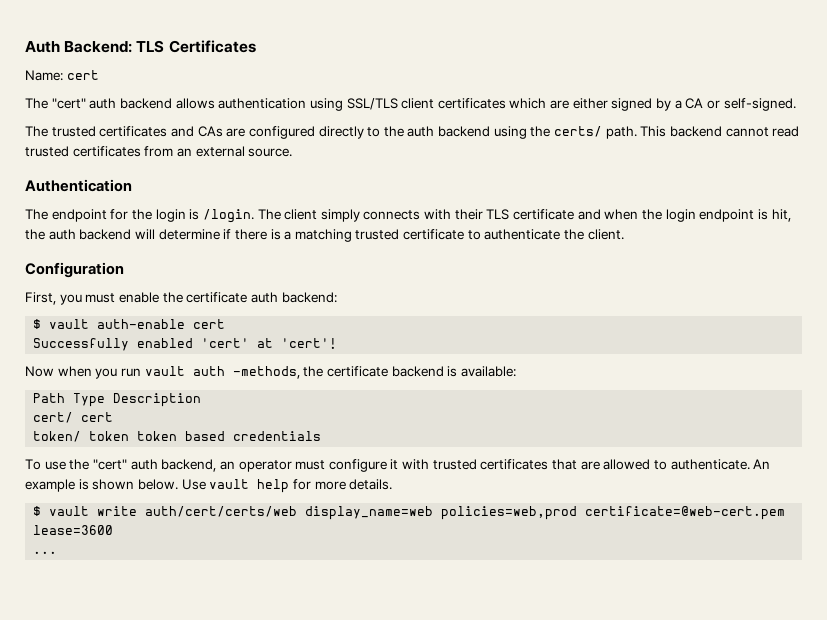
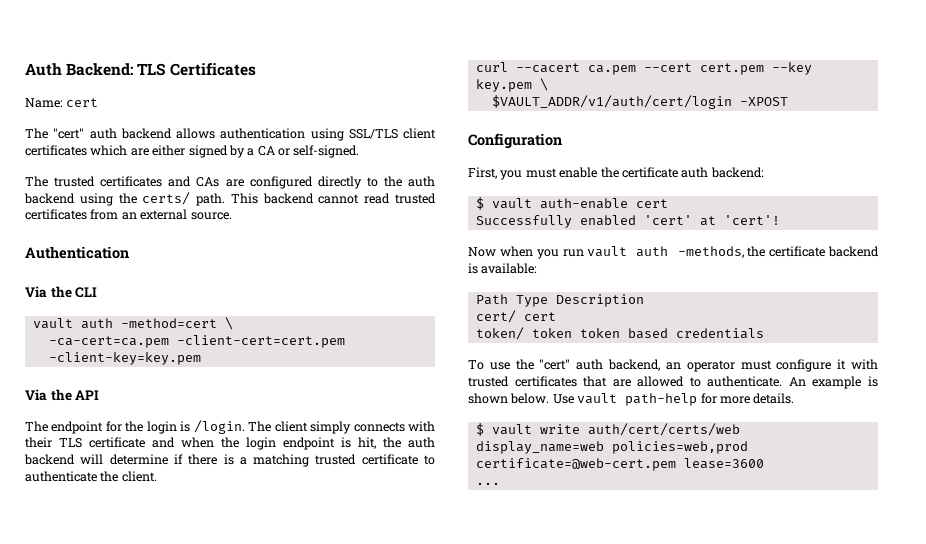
+ Via the CLI
+ vault auth -method=cert \
+ -ca-cert=ca.pem -client-cert=cert.pem -client-key=key.pem
+ Via the API
+ curl --cacert ca.pem --cert cert.pem --key key.pem \
+ $VAULT_ADDR/v1/auth/cert/login -XPOST
- Use vault help for more details.
+ Use vault path-help for more details.

